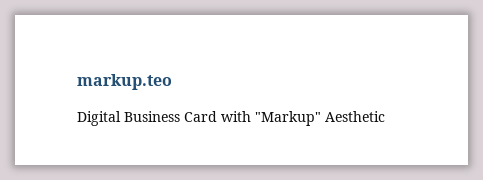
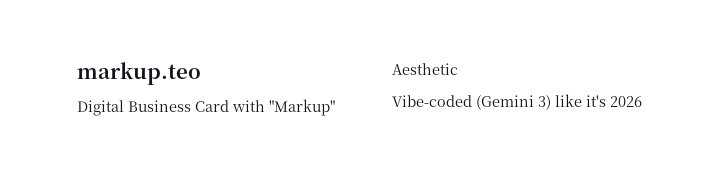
+ Vibe-coded (Gemini 3) like it's 2026

